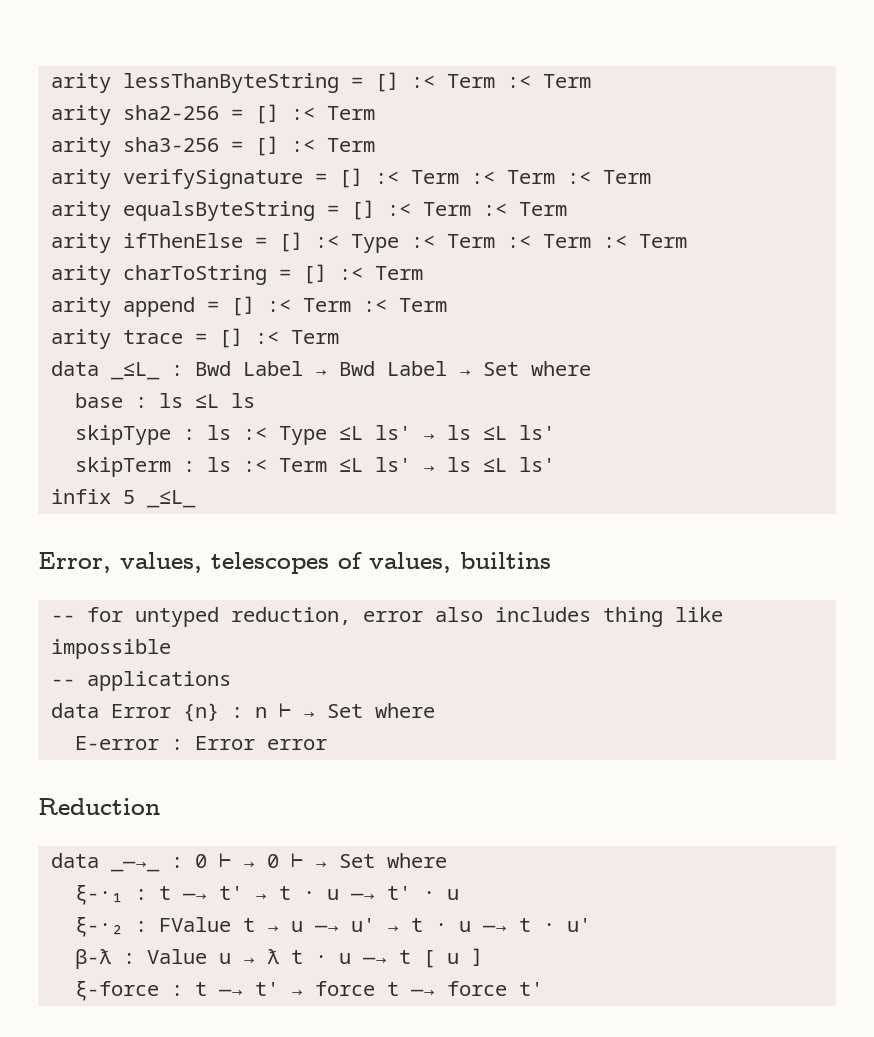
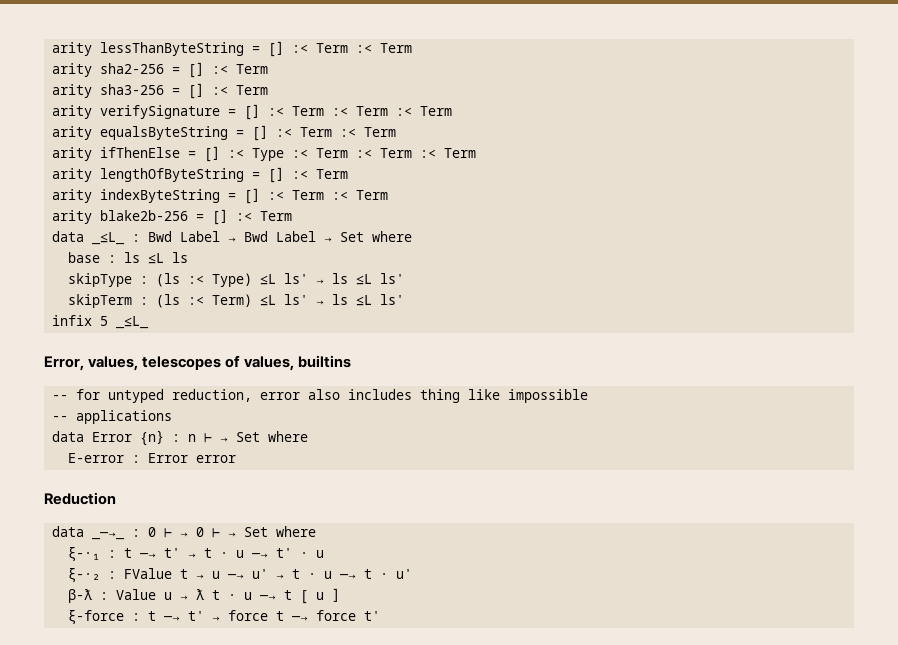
- arity charToString = [] :< Term
- arity append = [] :< Term :< Term
- arity trace = [] :< Term
+ arity lengthOfByteString = [] :< Term
+ arity indexByteString = [] :< Term :< Term
+ arity blake2b-256 = [] :< Term
- skipType : ls :< Type ≤L ls' → ls ≤L ls'
+ skipType : (ls :< Type) ≤L ls' → ls ≤L ls'
- skipTerm : ls :< Term ≤L ls' → ls ≤L ls'
+ skipTerm : (ls :< Term) ≤L ls' → ls ≤L ls'

